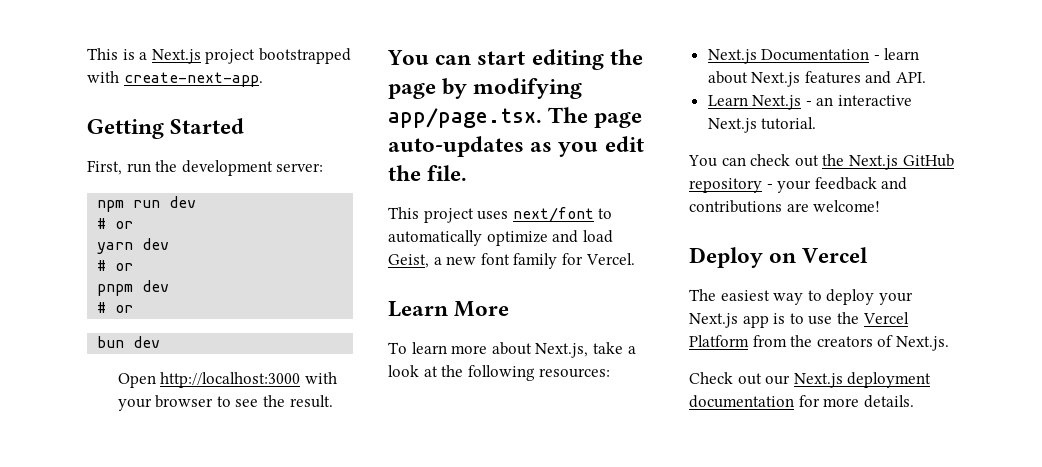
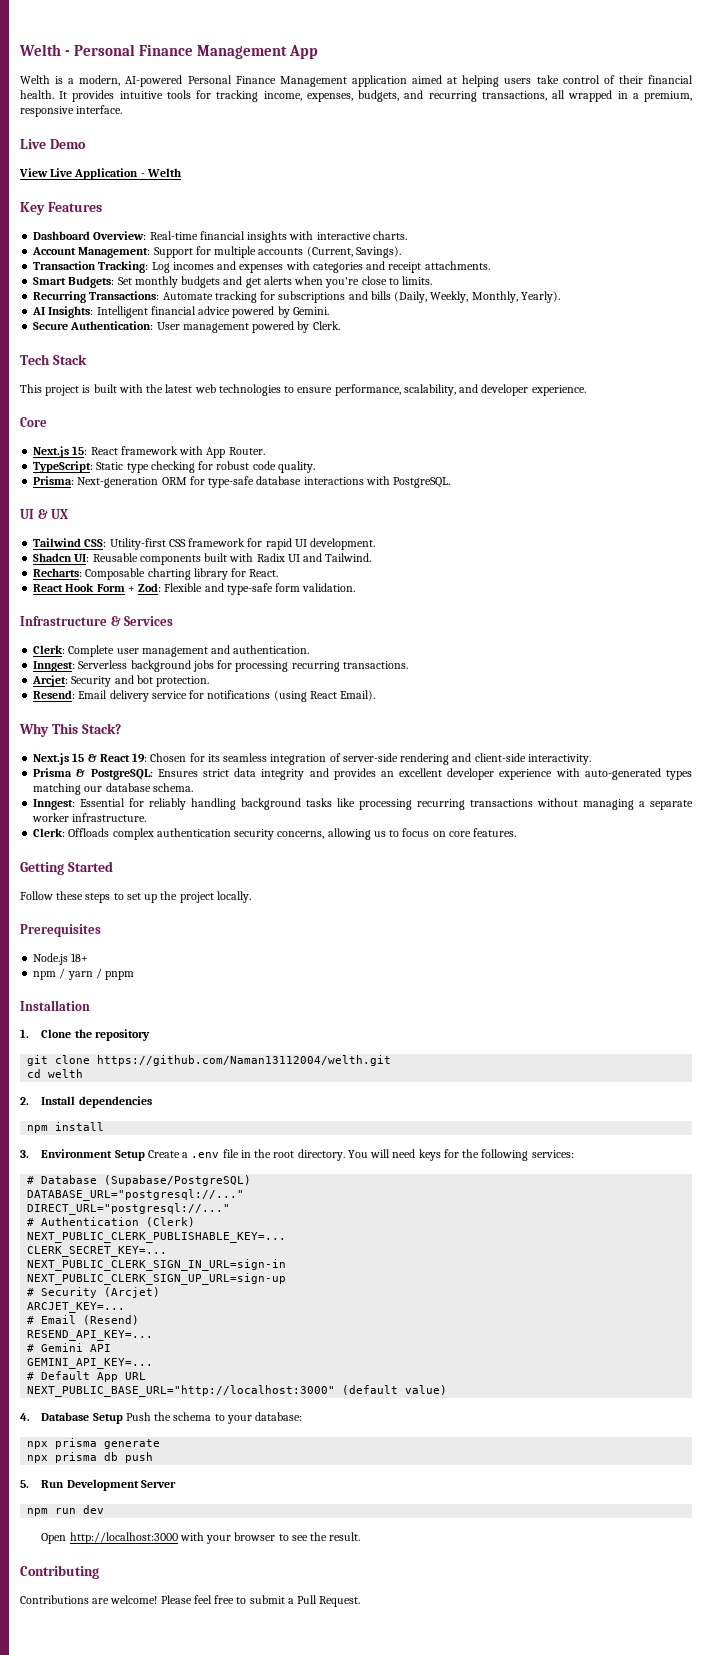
- This is a Next.js project bootstrapped with create-next-app.
+ Welth - Personal Finance Management App
+ Welth is a modern, AI-powered Personal Finance Management application aimed at helping users take control of their financial health. It provides intuitive tools for tracking income, expenses, budgets, and recurring transactions, all wrapped in a premium, responsive interface.
+ Live Demo
+ View Live Application - Welth
+ Key Features
+ Dashboard Overview: Real-time financial insights with interactive charts.
+ Account Management: Support for multiple accounts (Current, Savings).
+ Transaction Tracking: Log incomes and expenses with categories and receipt attachments.
+ Smart Budgets: Set monthly budgets and get alerts when you're close to limits.
+ Recurring Transactions: Automate tracking for subscriptions and bills (Daily, Weekly, Monthly, Yearly).
+ AI Insights: Intelligent financial advice powered by Gemini.
+ Secure Authentication: User management powered by Clerk.
+ Tech Stack
+ This project is built with the latest web technologies to ensure performance, scalability, and developer experience.
+ Core
+ Next.js 15: React framework with App Router.
+ TypeScript: Static type checking for robust code quality.
+ Prisma: Next-generation ORM for type-safe database interactions with PostgreSQL.
+ UI & UX
+ Tailwind CSS: Utility-first CSS framework for rapid UI development.
+ Shadcn UI: Reusable components built with Radix UI and Tailwind.
+ Recharts: Composable charting library for React.
+ React Hook Form + Zod: Flexible and type-safe form validation.
+ Infrastructure & Services
+ Clerk: Complete user management and authentication.
+ Inngest: Serverless background jobs for processing recurring transactions.
+ Arcjet: Security and bot protection.
+ Resend: Email delivery service for notifications (using React Email).
+ Why This Stack?
+ Next.js 15 & React 19: Chosen for its seamless integration of server-side rendering and client-side interactivity.
+ Prisma & PostgreSQL: Ensures strict data integrity and provides an excellent developer experience with auto-generated types matching our database schema.
+ Inngest: Essential for reliably handling background tasks like processing recurring transactions without managing a separate worker infrastructure.
+ Clerk: Offloads complex authentication security concerns, allowing us to focus on core features.
  Getting Started
- First, run the development server:
+ Follow these steps to set up the project locally.
+ Prerequisites
+ Node.js 18+
+ npm / yarn / pnpm
+ Installation
+ 1. Clone the repository
+ git clone https://github.com/Naman13112004/welth.git
+ cd welth
+ 2. Install dependencies
+ npm install
+ 3. Environment Setup Create a .env file in the root directory. You will need keys for the following services:
+ # Database (Supabase/PostgreSQL)
+ DATABASE_URL="postgresql://..."
+ DIRECT_URL="postgresql://..."
+ # Authentication (Clerk)
+ NEXT_PUBLIC_CLERK_PUBLISHABLE_KEY=...
+ CLERK_SECRET_KEY=...
+ NEXT_PUBLIC_CLERK_SIGN_IN_URL=sign-in
+ NEXT_PUBLIC_CLERK_SIGN_UP_URL=sign-up
+ # Security (Arcjet)
+ ARCJET_KEY=...
+ # Email (Resend)
+ RESEND_API_KEY=...
+ # Gemini API
+ GEMINI_API_KEY=...
+ # Default App URL
+ NEXT_PUBLIC_BASE_URL="http://localhost:3000" (default value)
+ 4. Database Setup Push the schema to your database:
+ npx prisma generate
+ npx prisma db push
+ 5. Run Development Server
  npm run dev
- # or
- yarn dev
- # or
- pnpm dev
- # or
- bun dev
- You can start editing the page by modifying app/page.tsx. The page auto-updates as you edit the file.
- This project uses next/font to automatically optimize and load Geist, a new font family for Vercel.
- Learn More
- To learn more about Next.js, take a look at the following resources:
- Next.js Documentation - learn about Next.js features and API.
- Learn Next.js - an interactive Next.js tutorial.
- You can check out the Next.js GitHub repository - your feedback and contributions are welcome!
- Deploy on Vercel
- The easiest way to deploy your Next.js app is to use the Vercel Platform from the creators of Next.js.
- Check out our Next.js deployment documentation for more details.
+ Contributing
+ Contributions are welcome! Please feel free to submit a Pull Request.

